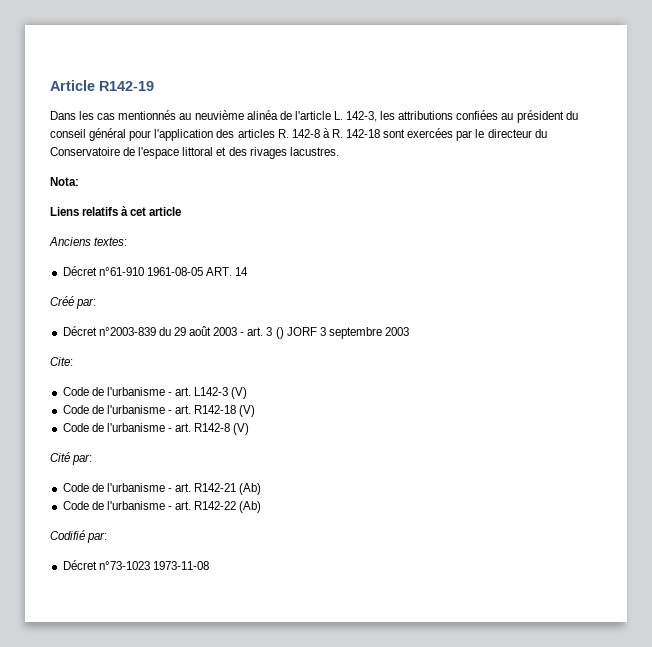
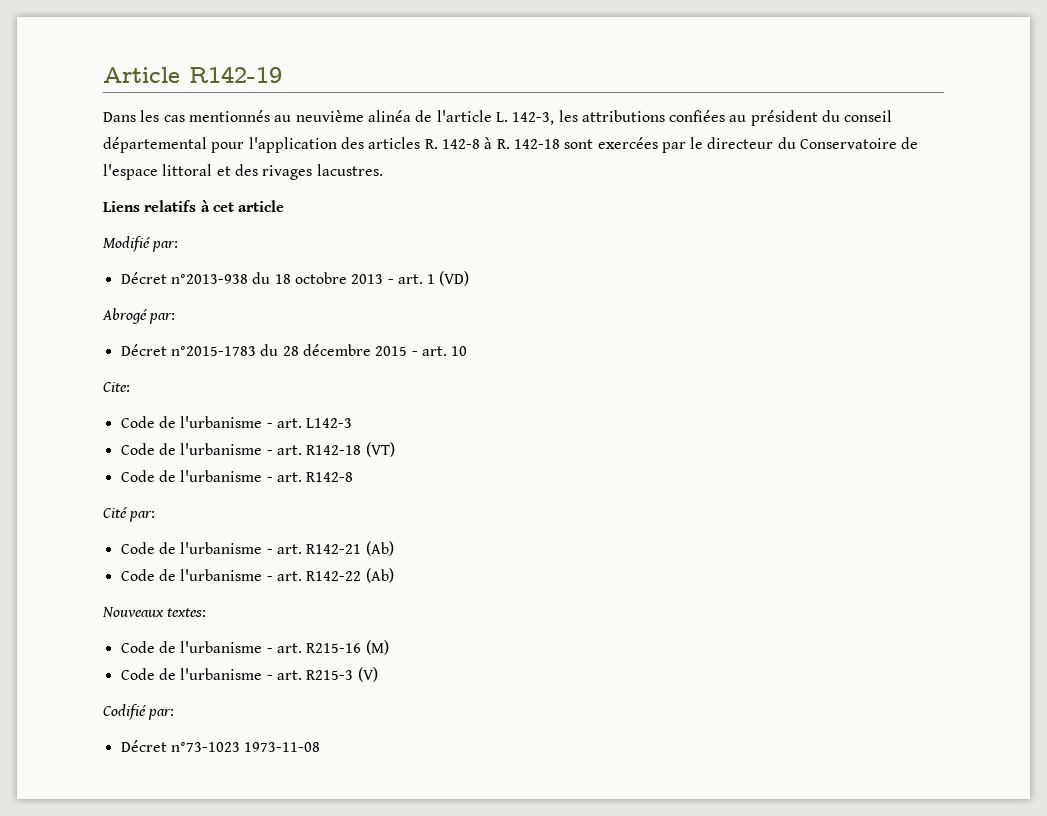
- Dans les cas mentionnés au neuvième alinéa de l'article L. 142-3, les attributions confiées au président du conseil général pour l'application des articles R. 142-8 à R. 142-18 sont exercées par le directeur du Conservatoire de l'espace littoral et des rivages lacustres.
+ Dans les cas mentionnés au neuvième alinéa de l'article L. 142-3, les attributions confiées au président du conseil départemental pour l'application des articles R. 142-8 à R. 142-18 sont exercées par le directeur du Conservatoire de l'espace littoral et des rivages lacustres.
- Nota:
- Anciens textes:
- Décret n°61-910 1961-08-05 ART. 14
- Créé par:
- Décret n°2003-839 du 29 août 2003 - art. 3 () JORF 3 septembre 2003
+ Modifié par:
+ Décret n°2013-938 du 18 octobre 2013 - art. 1 (VD)
+ Abrogé par:
+ Décret n°2015-1783 du 28 décembre 2015 - art. 10
- Code de l'urbanisme - art. L142-3 (V)
+ Code de l'urbanisme - art. L142-3
- Code de l'urbanisme - art. R142-18 (V)
+ Code de l'urbanisme - art. R142-18 (VT)
- Code de l'urbanisme - art. R142-8 (V)
+ Code de l'urbanisme - art. R142-8
+ Nouveaux textes:
+ Code de l'urbanisme - art. R215-16 (M)
+ Code de l'urbanisme - art. R215-3 (V)

